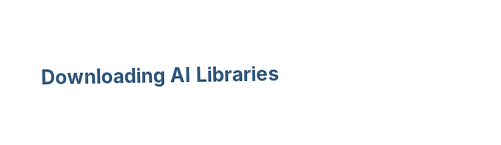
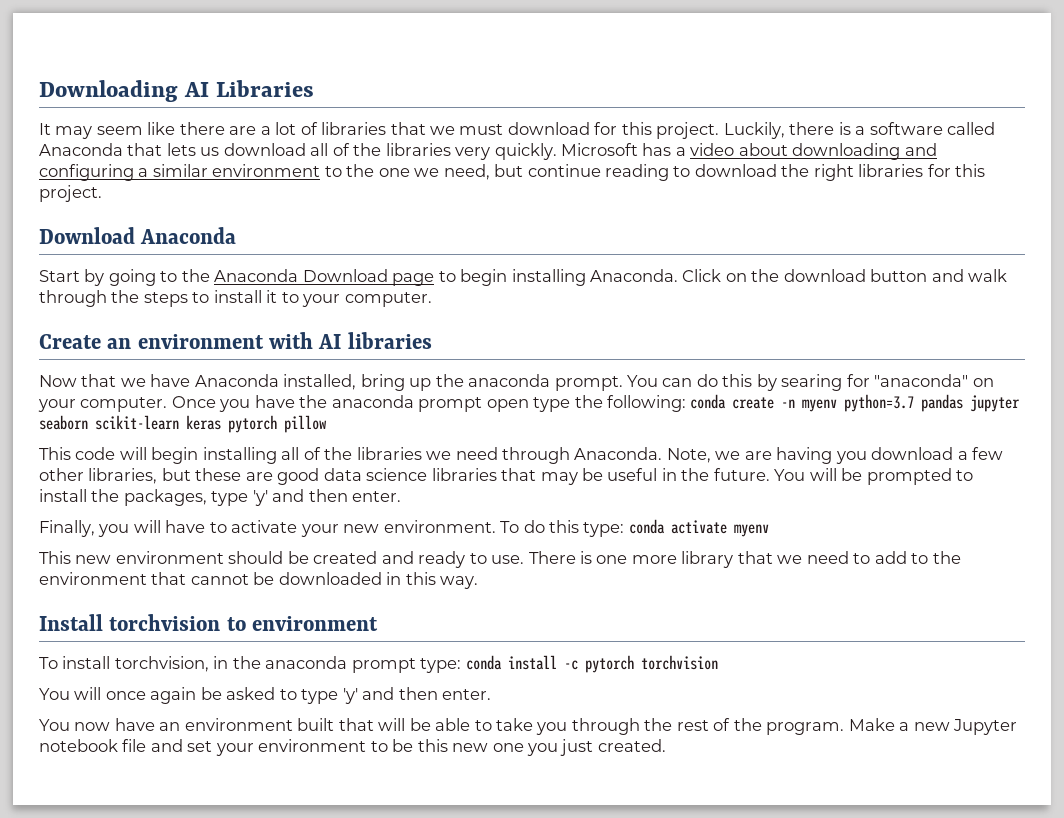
+ It may seem like there are a lot of libraries that we must download for this project. Luckily, there is a software called Anaconda that lets us download all of the libraries very quickly. Microsoft has a video about downloading and configuring a similar environment to the one we need, but continue reading to download the right libraries for this project.
+ Download Anaconda
+ Start by going to the Anaconda Download page to begin installing Anaconda. Click on the download button and walk through the steps to install it to your computer.
+ Create an environment with AI libraries
+ Now that we have Anaconda installed, bring up the anaconda prompt. You can do this by searing for "anaconda" on your computer. Once you have the anaconda prompt open type the following: conda create -n myenv python=3.7 pandas jupyter seaborn scikit-learn keras pytorch pillow
+ This code will begin installing all of the libraries we need through Anaconda. Note, we are having you download a few other libraries, but these are good data science libraries that may be useful in the future. You will be prompted to install the packages, type 'y' and then enter.
+ Finally, you will have to activate your new environment. To do this type: conda activate myenv
+ This new environment should be created and ready to use. There is one more library that we need to add to the environment that cannot be downloaded in this way.
+ Install torchvision to environment
+ To install torchvision, in the anaconda prompt type: conda install -c pytorch torchvision
+ You will once again be asked to type 'y' and then enter.
+ You now have an environment built that will be able to take you through the rest of the program. Make a new Jupyter notebook file and set your environment to be this new one you just created.

